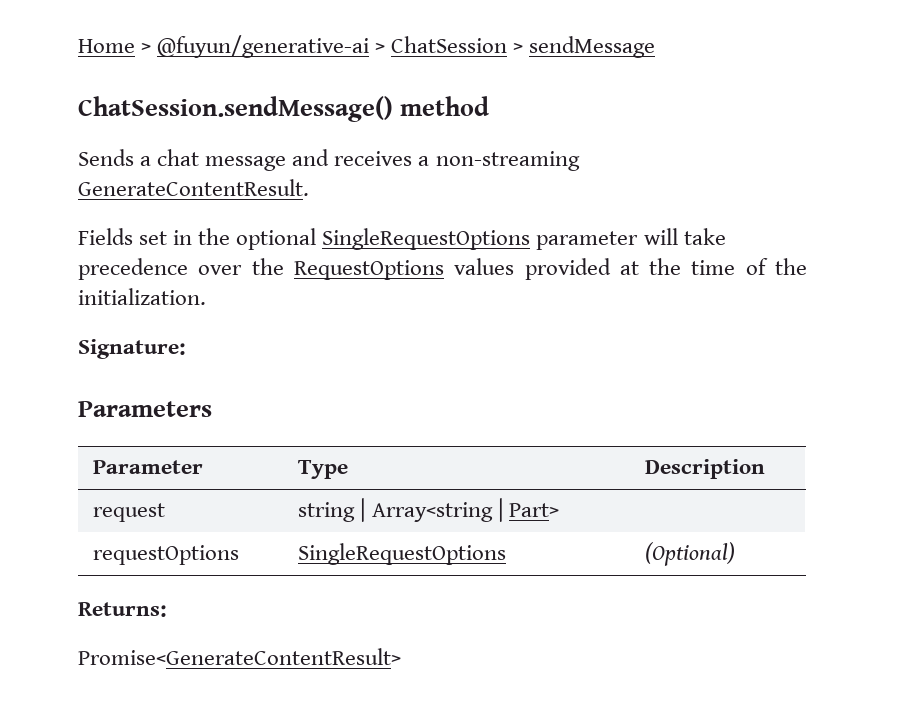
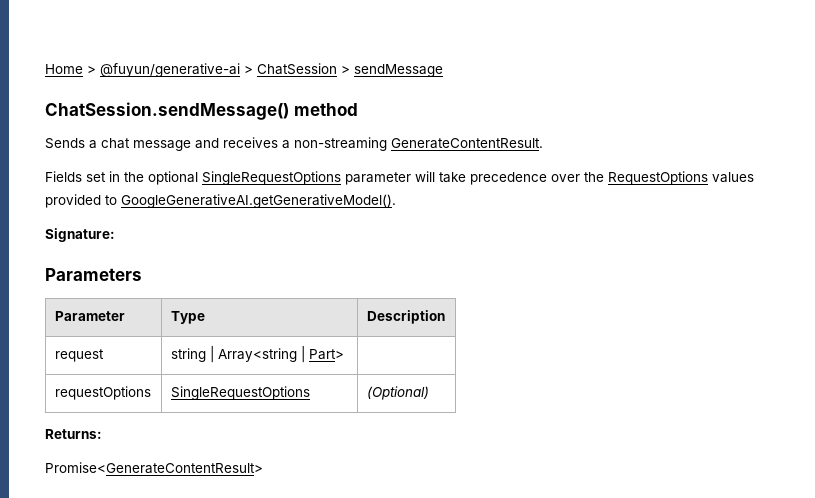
- Fields set in the optional SingleRequestOptions parameter will take precedence over the RequestOptions values provided at the time of the initialization.
+ Fields set in the optional SingleRequestOptions parameter will take precedence over the RequestOptions values provided to GoogleGenerativeAI.getGenerativeModel().

